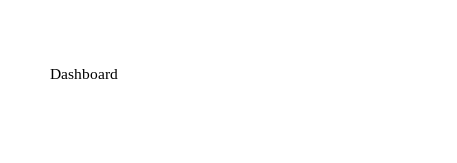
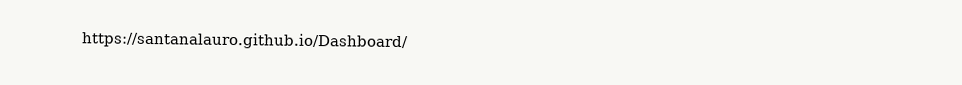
- Dashboard
+ https://santanalauro.github.io/Dashboard/

